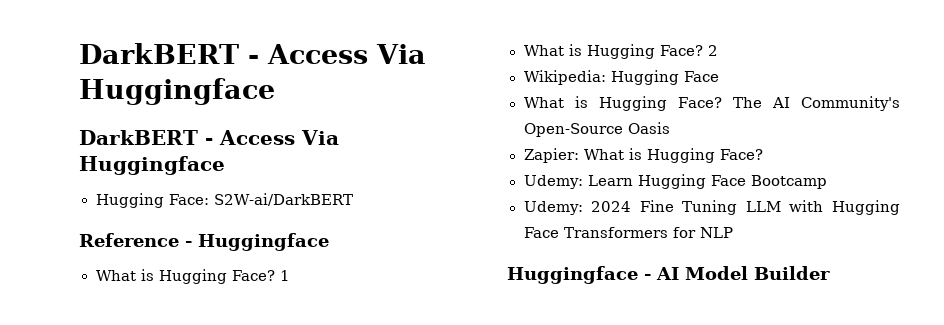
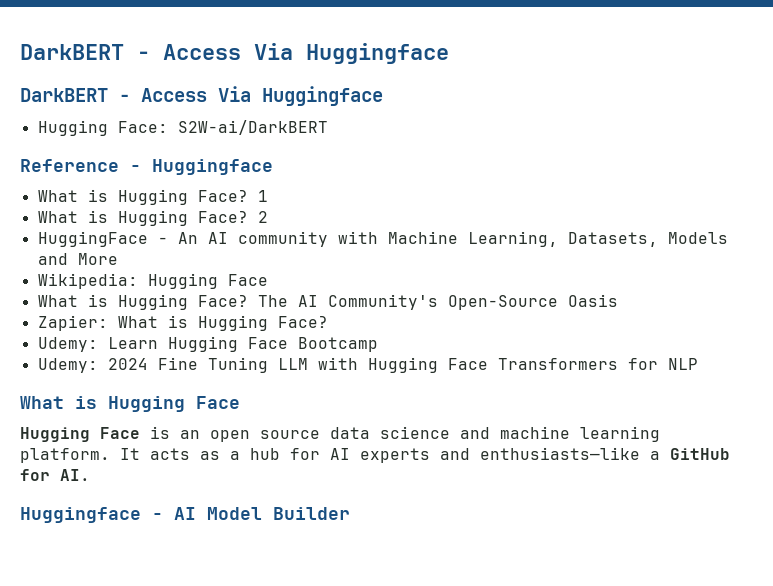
+ HuggingFace - An AI community with Machine Learning, Datasets, Models and More
+ What is Hugging Face
+ Hugging Face is an open source data science and machine learning platform. It acts as a hub for AI experts and enthusiasts—like a GitHub for AI.

